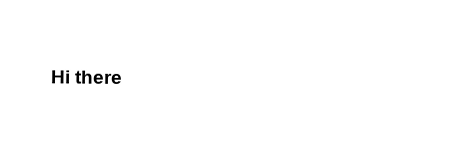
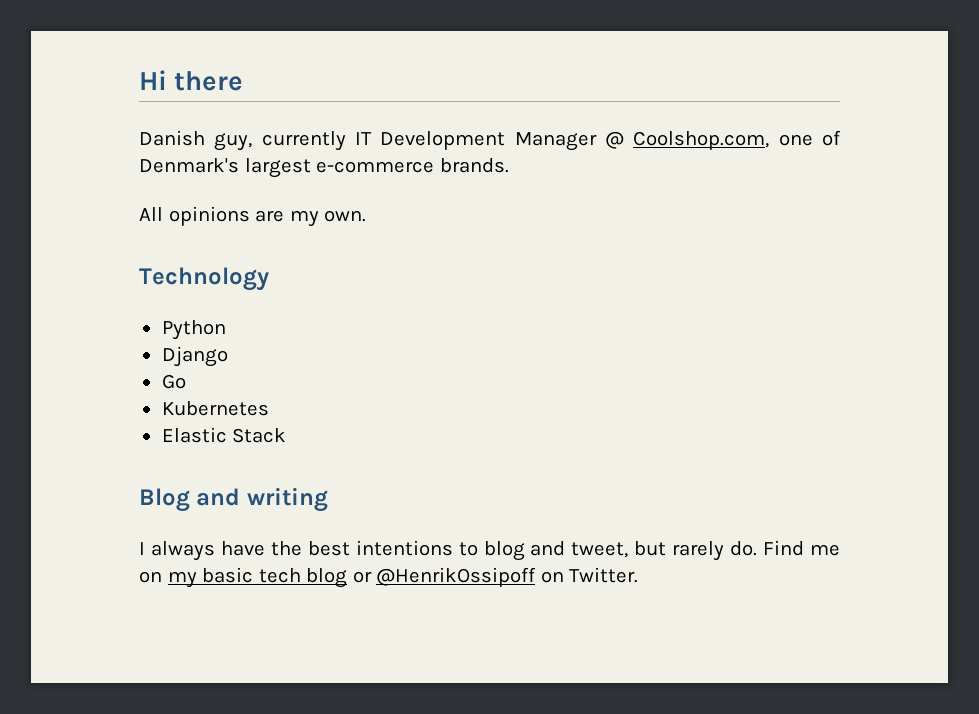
+ Danish guy, currently IT Development Manager @ Coolshop.com, one of Denmark's largest e-commerce brands.
+ All opinions are my own.
+ Technology
+ Python
+ Django
+ Go
+ Kubernetes
+ Elastic Stack
+ Blog and writing
+ I always have the best intentions to blog and tweet, but rarely do. Find me on my basic tech blog or @HenrikOssipoff on Twitter.

